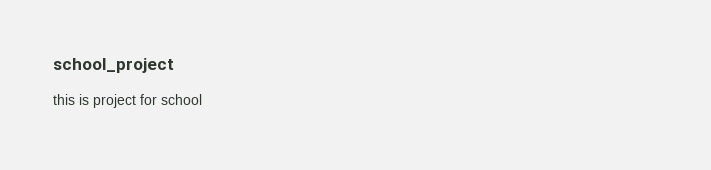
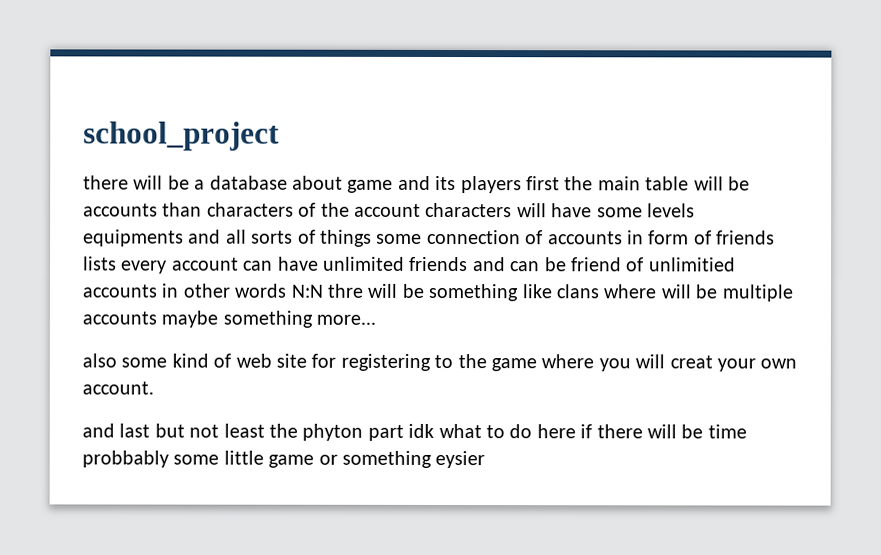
- this is project for school
+ there will be a database about game and its players first the main table will be accounts than characters of the account characters will have some levels equipments and all sorts of things some connection of accounts in form of friends lists every account can have unlimited friends and can be friend of unlimitied accounts in other words N:N thre will be something like clans where will be multiple accounts maybe something more...
+ also some kind of web site for registering to the game where you will creat your own account.
+ and last but not least the phyton part idk what to do here if there will be time probbably some little game or something eysier

